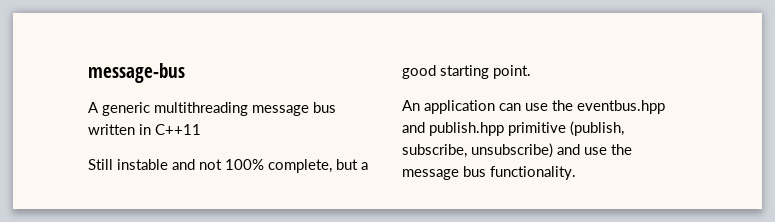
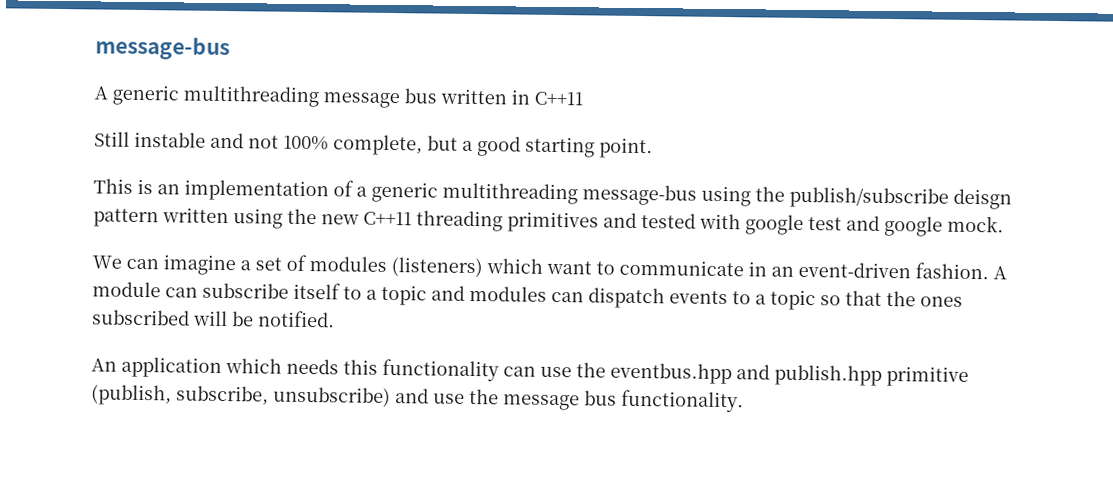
- An application can use the eventbus.hpp and publish.hpp primitive (publish, subscribe, unsubscribe) and use the message bus functionality.
+ This is an implementation of a generic multithreading message-bus using the publish/subscribe deisgn pattern written using the new C++11 threading primitives and tested with google test and google mock.
+ We can imagine a set of modules (listeners) which want to communicate in an event-driven fashion. A module can subscribe itself to a topic and modules can dispatch events to a topic so that the ones subscribed will be notified.
+ An application which needs this functionality can use the eventbus.hpp and publish.hpp primitive (publish, subscribe, unsubscribe) and use the message bus functionality.

